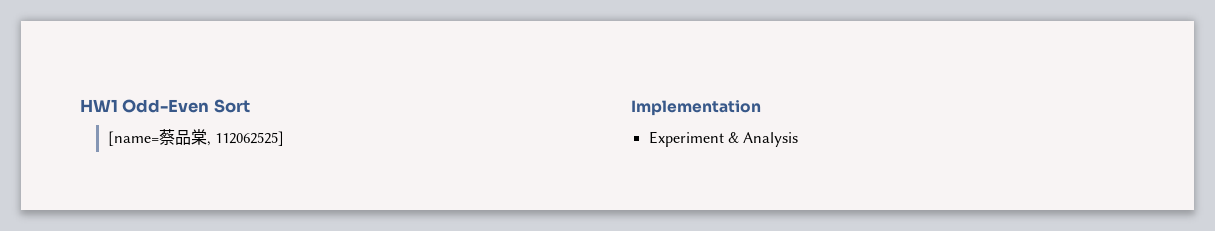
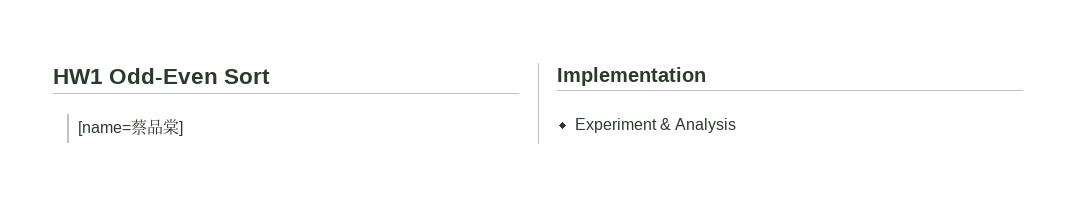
- [name=蔡品棠, 112062525]
+ [name=蔡品棠]

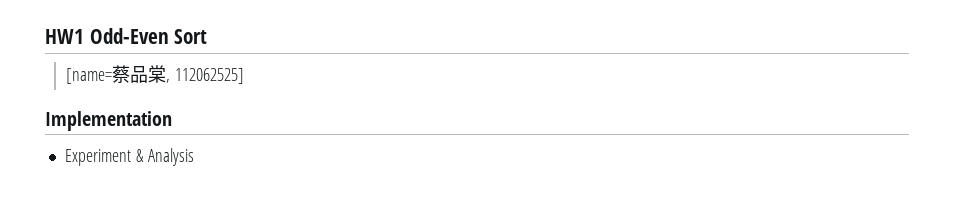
- [name=蔡品棠]
+ [name=蔡品棠, 112062525]

